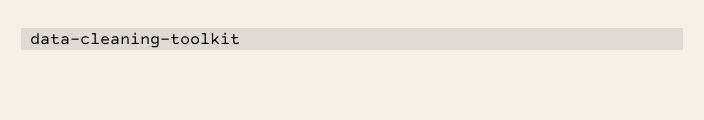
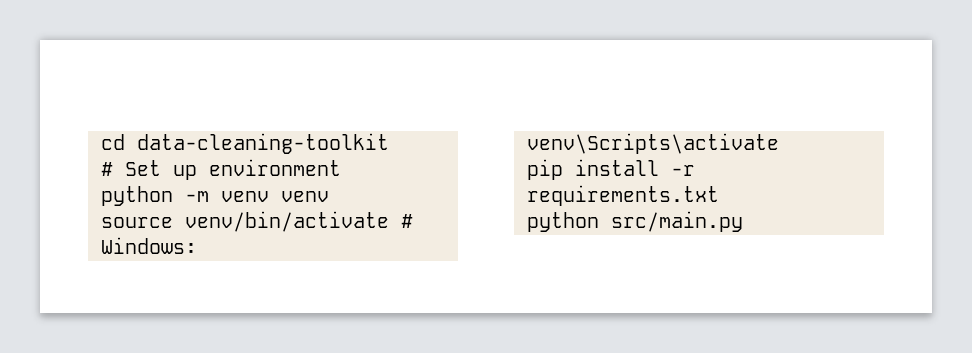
- data-cleaning-toolkit
+ cd data-cleaning-toolkit
+ # Set up environment
+ python -m venv venv
+ source venv/bin/activate # Windows: venv\Scripts\activate
+ pip install -r requirements.txt
+ python src/main.py

